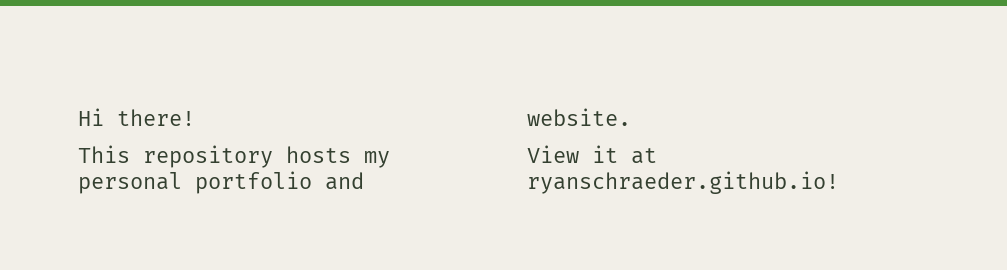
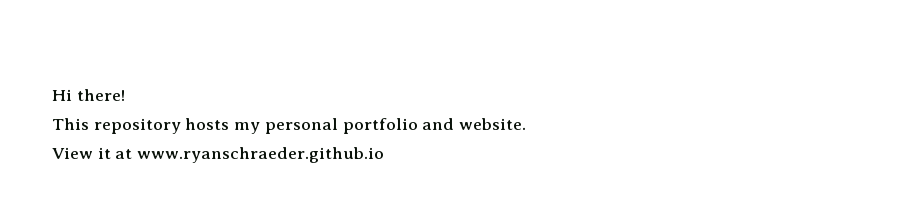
- View it at ryanschraeder.github.io!
+ View it at www.ryanschraeder.github.io

